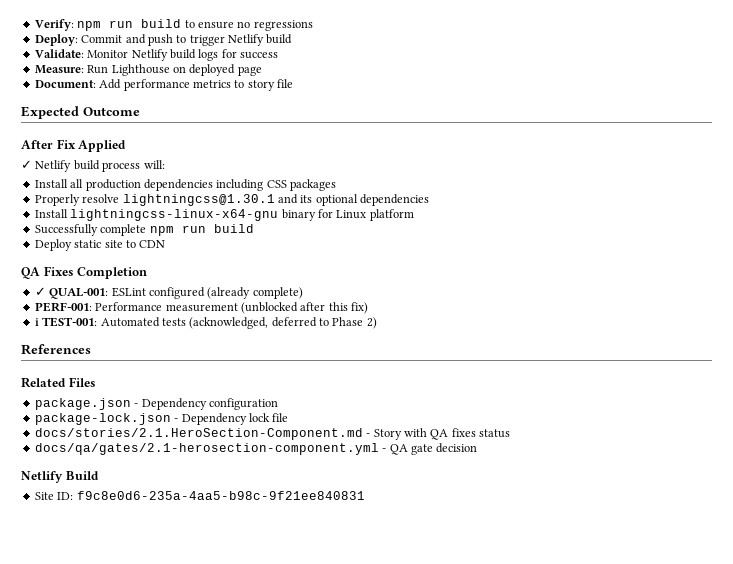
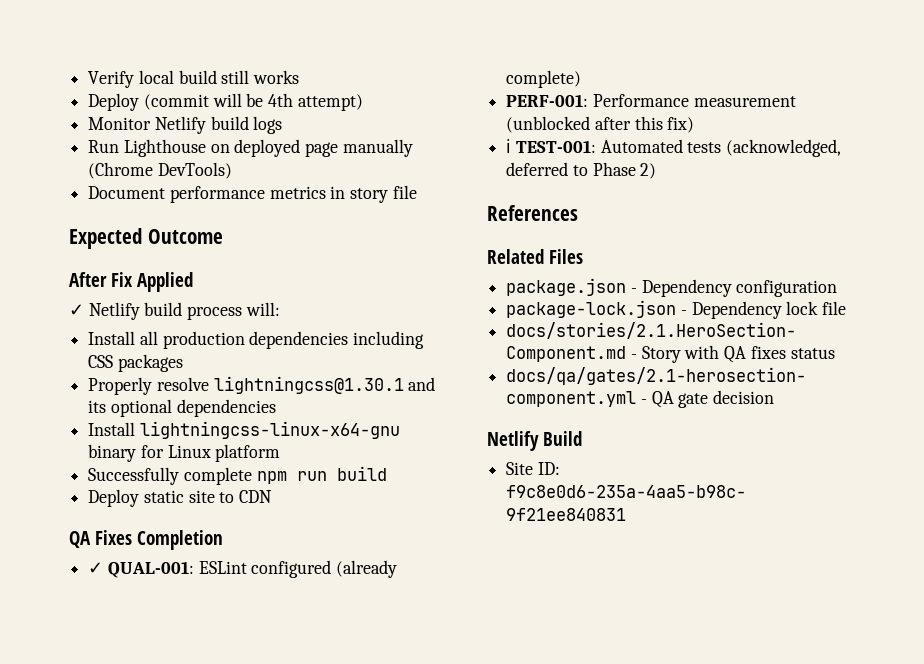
- Verify: npm run build to ensure no regressions
- Deploy: Commit and push to trigger Netlify build
- Validate: Monitor Netlify build logs for success
- Measure: Run Lighthouse on deployed page
- Document: Add performance metrics to story file
+ Verify local build still works
+ Deploy (commit will be 4th attempt)
+ Monitor Netlify build logs
+ Run Lighthouse on deployed page manually (Chrome DevTools)
+ Document performance metrics in story file

